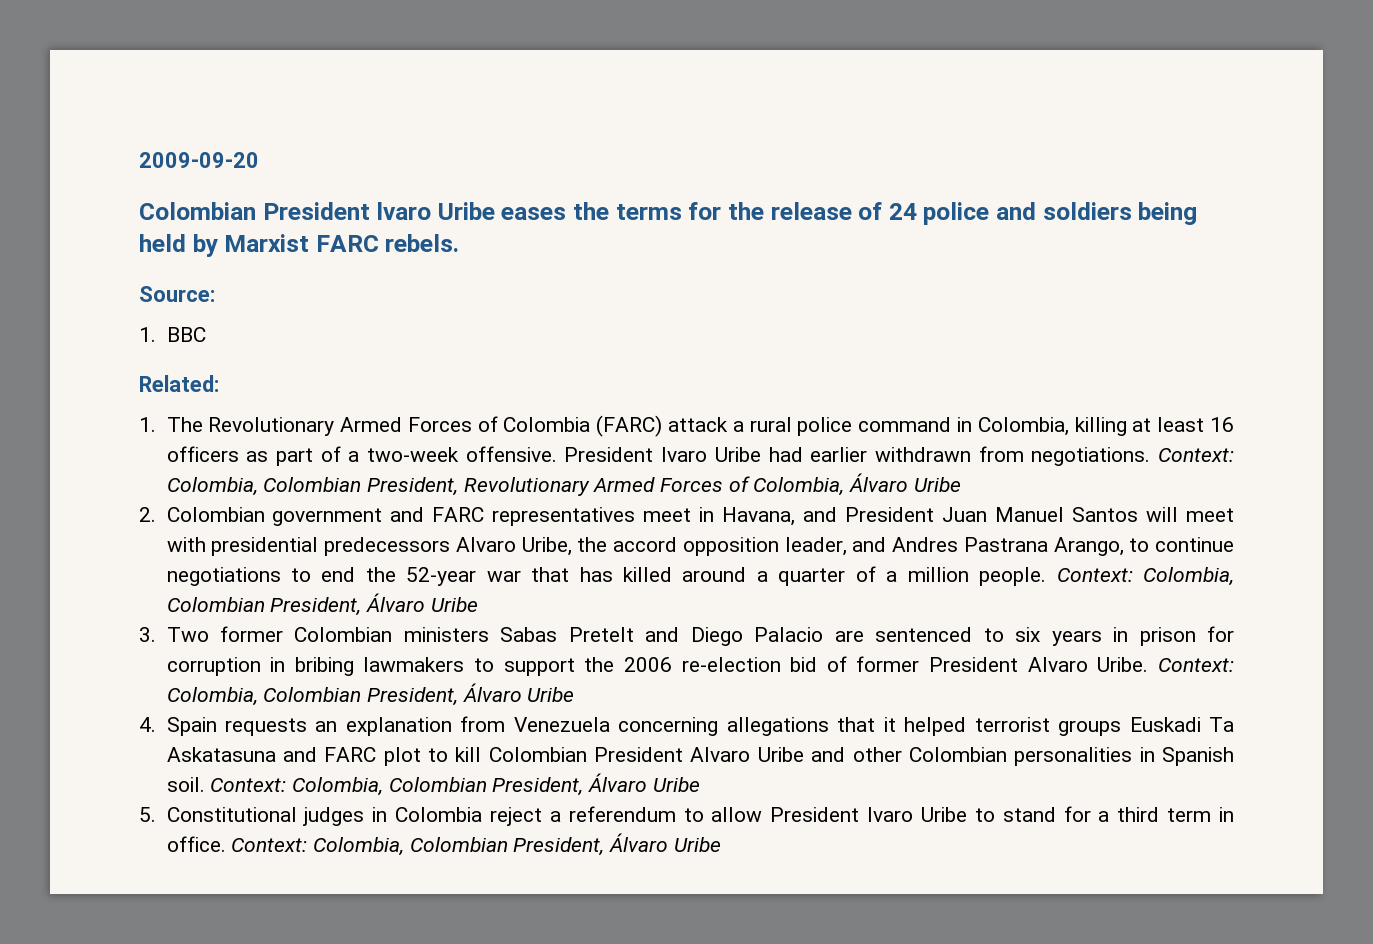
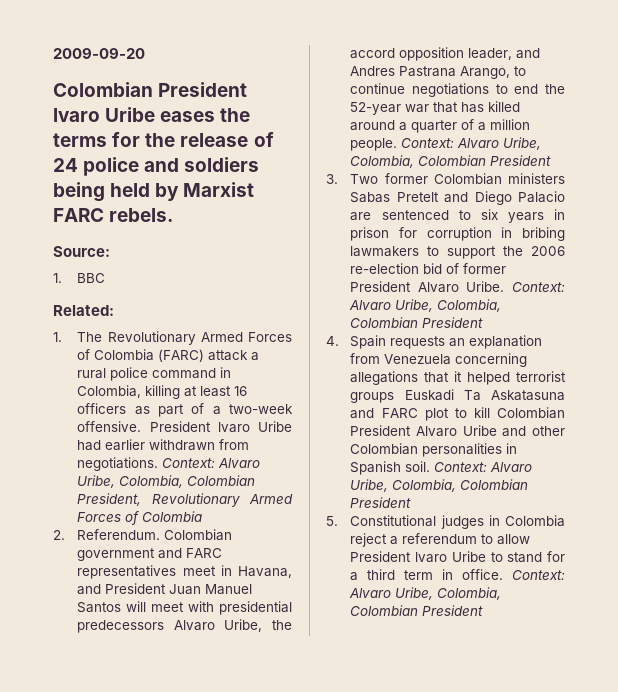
- Context: Colombia, Colombian President, Revolutionary Armed Forces of Colombia, Álvaro Uribe
+ Context: Alvaro Uribe, Colombia, Colombian President, Revolutionary Armed Forces of Colombia
- 2. Colombian government and FARC representatives meet in Havana, and President Juan Manuel Santos will meet with presidential predecessors Alvaro Uribe, the accord opposition leader, and Andres Pastrana Arango, to continue negotiations to end the 52-year war that has killed around a quarter of a million people. Context: Colombia, Colombian President, Álvaro Uribe
+ 2. Referendum. Colombian government and FARC representatives meet in Havana, and President Juan Manuel Santos will meet with presidential predecessors Alvaro Uribe, the accord opposition leader, and Andres Pastrana Arango, to continue negotiations to end the 52-year war that has killed around a quarter of a million people. Context: Alvaro Uribe, Colombia, Colombian President
- 3. Two former Colombian ministers Sabas Pretelt and Diego Palacio are sentenced to six years in prison for corruption in bribing lawmakers to support the 2006 re-election bid of former President Alvaro Uribe. Context: Colombia, Colombian President, Álvaro Uribe
+ 3. Two former Colombian ministers Sabas Pretelt and Diego Palacio are sentenced to six years in prison for corruption in bribing lawmakers to support the 2006 re-election bid of former President Alvaro Uribe. Context: Alvaro Uribe, Colombia, Colombian President
- 4. Spain requests an explanation from Venezuela concerning allegations that it helped terrorist groups Euskadi Ta Askatasuna and FARC plot to kill Colombian President Alvaro Uribe and other Colombian personalities in Spanish soil. Context: Colombia, Colombian President, Álvaro Uribe
+ 4. Spain requests an explanation from Venezuela concerning allegations that it helped terrorist groups Euskadi Ta Askatasuna and FARC plot to kill Colombian President Alvaro Uribe and other Colombian personalities in Spanish soil. Context: Alvaro Uribe, Colombia, Colombian President
- 5. Constitutional judges in Colombia reject a referendum to allow President lvaro Uribe to stand for a third term in office. Context: Colombia, Colombian President, Álvaro Uribe
+ 5. Constitutional judges in Colombia reject a referendum to allow President lvaro Uribe to stand for a third term in office. Context: Alvaro Uribe, Colombia, Colombian President

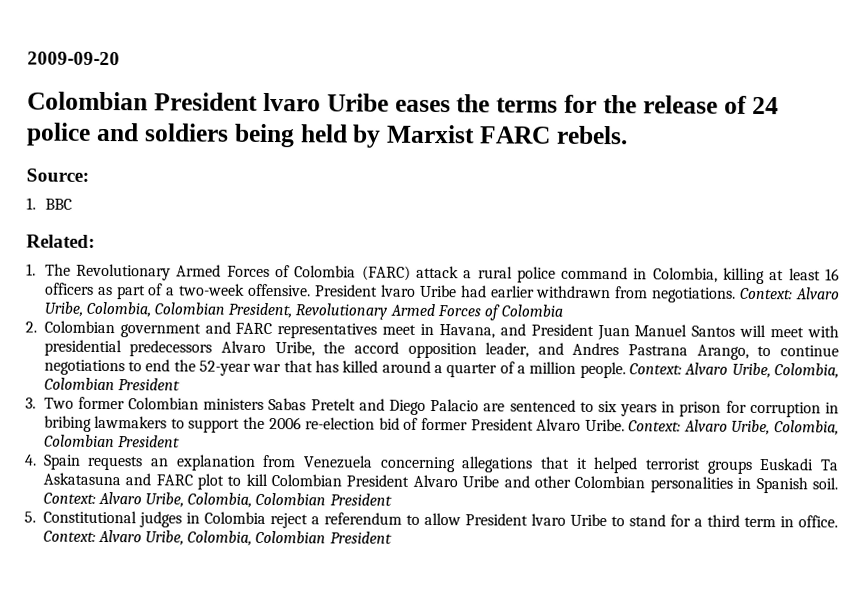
- 2. Referendum. Colombian government and FARC representatives meet in Havana, and President Juan Manuel Santos will meet with presidential predecessors Alvaro Uribe, the accord opposition leader, and Andres Pastrana Arango, to continue negotiations to end the 52-year war that has killed around a quarter of a million people.
+ 2. Colombian government and FARC representatives meet in Havana, and President Juan Manuel Santos will meet with presidential predecessors Alvaro Uribe, the accord opposition leader, and Andres Pastrana Arango, to continue negotiations to end the 52-year war that has killed around a quarter of a million people.

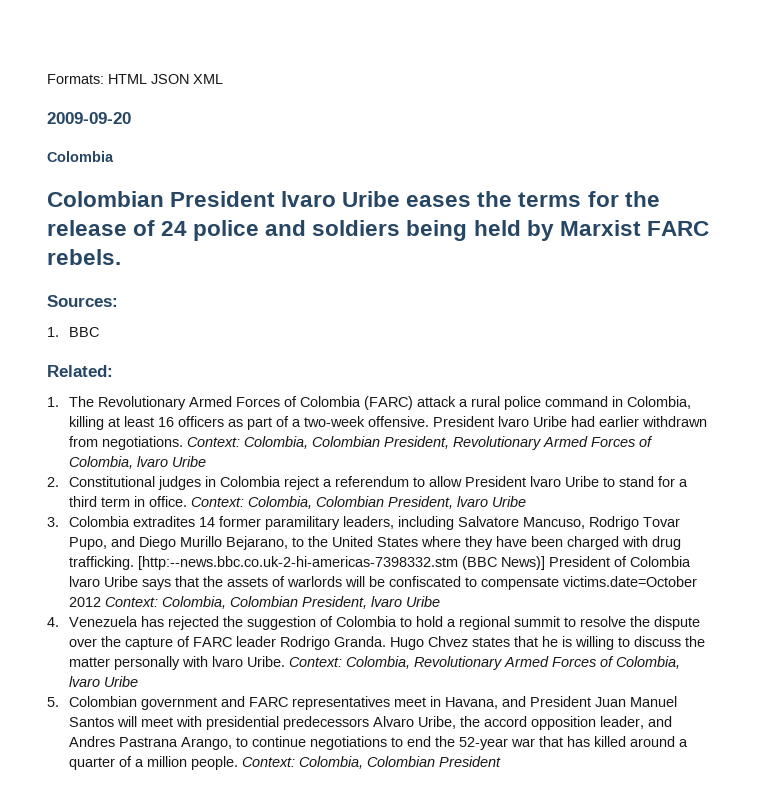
+ Formats: HTML JSON XML
  2009-09-20
+ Colombia
- Source:
+ Sources:
- Context: Alvaro Uribe, Colombia, Colombian President, Revolutionary Armed Forces of Colombia
- 2. Colombian government and FARC representatives meet in Havana, and President Juan Manuel Santos will meet with presidential predecessors Alvaro Uribe, the accord opposition leader, and Andres Pastrana Arango, to continue negotiations to end the 52-year war that has killed around a quarter of a million people. Context: Alvaro Uribe, Colombia, Colombian President
- 3. Two former Colombian ministers Sabas Pretelt and Diego Palacio are sentenced to six years in prison for corruption in bribing lawmakers to support the 2006 re-election bid of former President Alvaro Uribe. Context: Alvaro Uribe, Colombia, Colombian President
- 4. Spain requests an explanation from Venezuela concerning allegations that it helped terrorist groups Euskadi Ta Askatasuna and FARC plot to kill Colombian President Alvaro Uribe and other Colombian personalities in Spanish soil. Context: Alvaro Uribe, Colombia, Colombian President
- 5. Constitutional judges in Colombia reject a referendum to allow President lvaro Uribe to stand for a third term in office. Context: Alvaro Uribe, Colombia, Colombian President
+ Context: Colombia, Colombian President, Revolutionary Armed Forces of Colombia, lvaro Uribe
+ 2. Constitutional judges in Colombia reject a referendum to allow President lvaro Uribe to stand for a third term in office. Context: Colombia, Colombian President, lvaro Uribe
+ 3. Colombia extradites 14 former paramilitary leaders, including Salvatore Mancuso, Rodrigo Tovar Pupo, and Diego Murillo Bejarano, to the United States where they have been charged with drug trafficking. [http:--news.bbc.co.uk-2-hi-americas-7398332.stm (BBC News)] President of Colombia lvaro Uribe says that the assets of warlords will be confiscated to compensate victims.date=October 2012 Context: Colombia, Colombian President, lvaro Uribe
+ 4. Venezuela has rejected the suggestion of Colombia to hold a regional summit to resolve the dispute over the capture of FARC leader Rodrigo Granda. Hugo Chvez states that he is willing to discuss the matter personally with lvaro Uribe. Context: Colombia, Revolutionary Armed Forces of Colombia, lvaro Uribe
+ 5. Colombian government and FARC representatives meet in Havana, and President Juan Manuel Santos will meet with presidential predecessors Alvaro Uribe, the accord opposition leader, and Andres Pastrana Arango, to continue negotiations to end the 52-year war that has killed around a quarter of a million people. Context: Colombia, Colombian President

